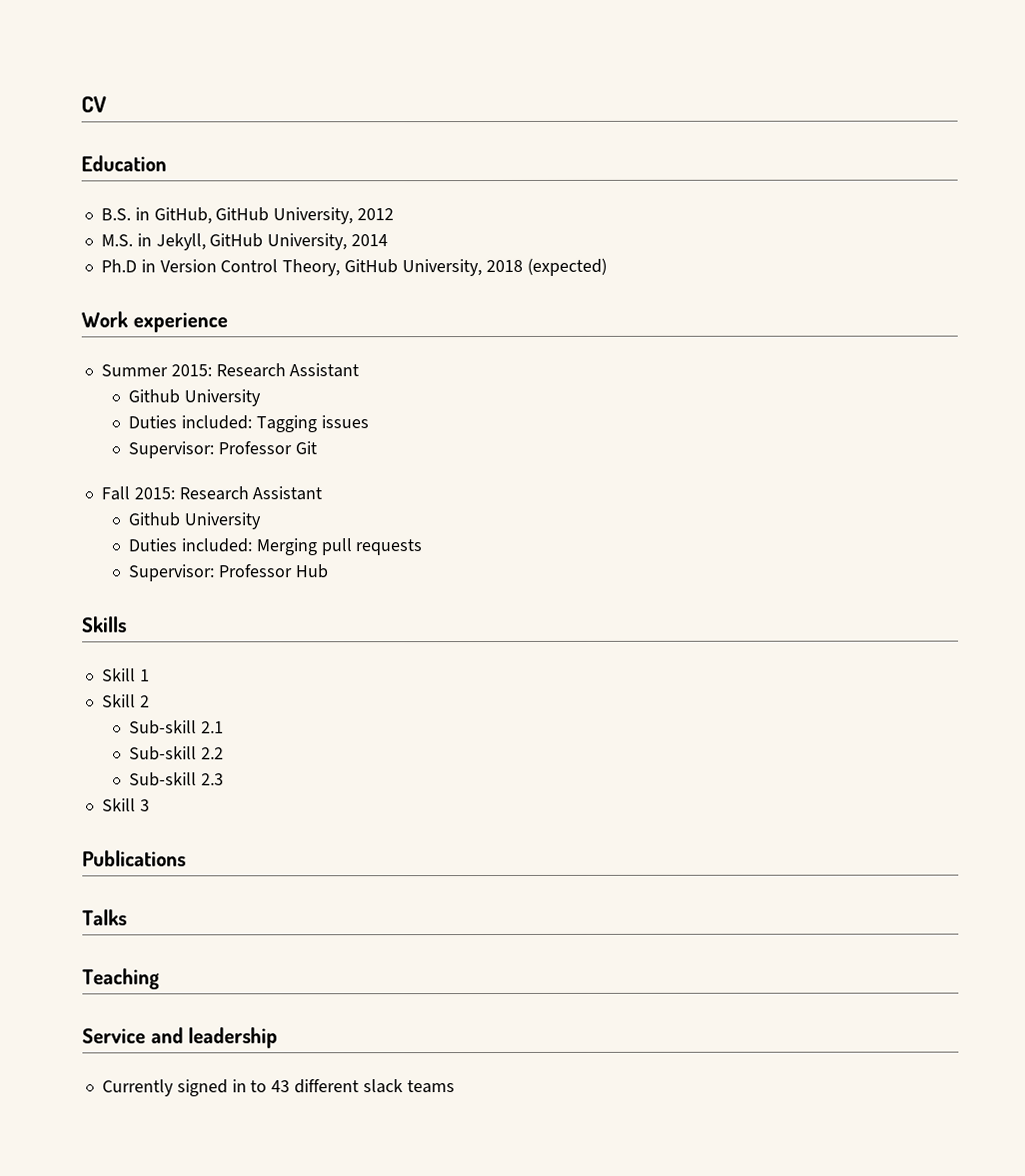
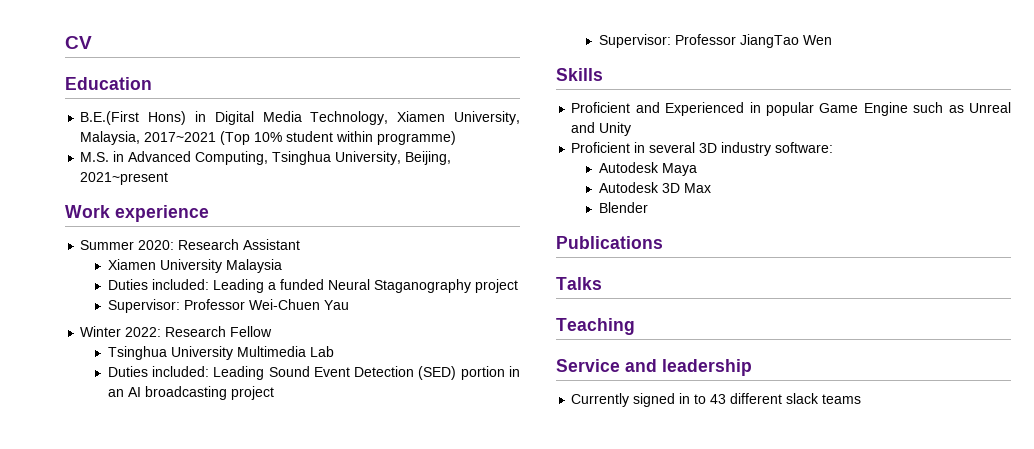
- B.S. in GitHub, GitHub University, 2012
- M.S. in Jekyll, GitHub University, 2014
- Ph.D in Version Control Theory, GitHub University, 2018 (expected)
+ B.E.(First Hons) in Digital Media Technology, Xiamen University, Malaysia, 2017~2021 (Top 10% student within programme)
+ M.S. in Advanced Computing, Tsinghua University, Beijing, 2021~present
- Summer 2015: Research Assistant
- Github University
- Duties included: Tagging issues
- Supervisor: Professor Git
- Fall 2015: Research Assistant
- Github University
- Duties included: Merging pull requests
- Supervisor: Professor Hub
+ Summer 2020: Research Assistant
+ Xiamen University Malaysia
+ Duties included: Leading a funded Neural Staganography project
+ Supervisor: Professor Wei-Chuen Yau
+ Winter 2022: Research Fellow
+ Tsinghua University Multimedia Lab
+ Duties included: Leading Sound Event Detection (SED) portion in an AI broadcasting project
+ Supervisor: Professor JiangTao Wen
- Skill 1
- Skill 2
- Sub-skill 2.1
- Sub-skill 2.2
- Sub-skill 2.3
- Skill 3
+ Proficient and Experienced in popular Game Engine such as Unreal and Unity
+ Proficient in several 3D industry software:
+ Autodesk Maya
+ Autodesk 3D Max
+ Blender

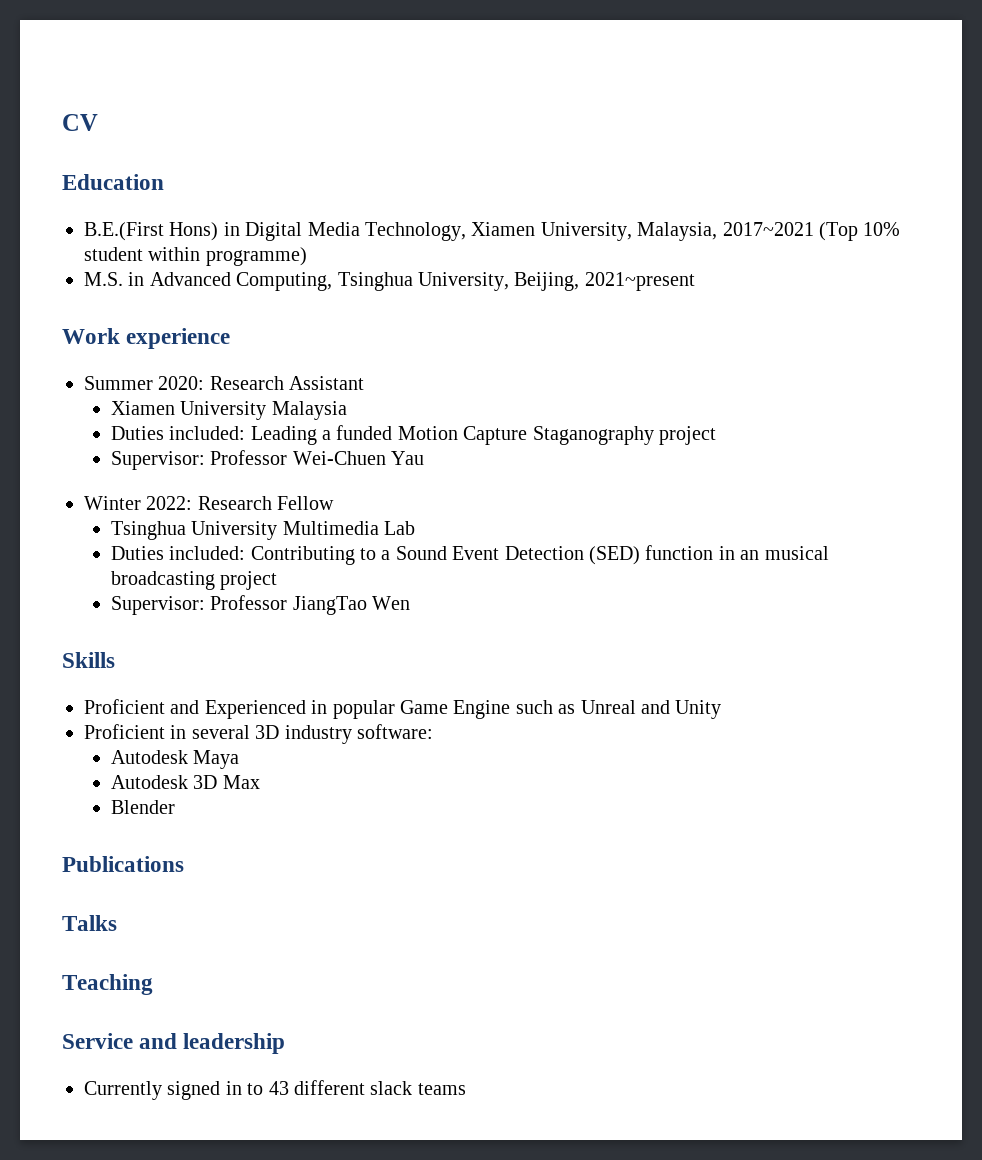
- Duties included: Leading a funded Neural Staganography project
+ Duties included: Leading a funded Motion Capture Staganography project
- Duties included: Leading Sound Event Detection (SED) portion in an AI broadcasting project
+ Duties included: Contributing to a Sound Event Detection (SED) function in an musical broadcasting project

